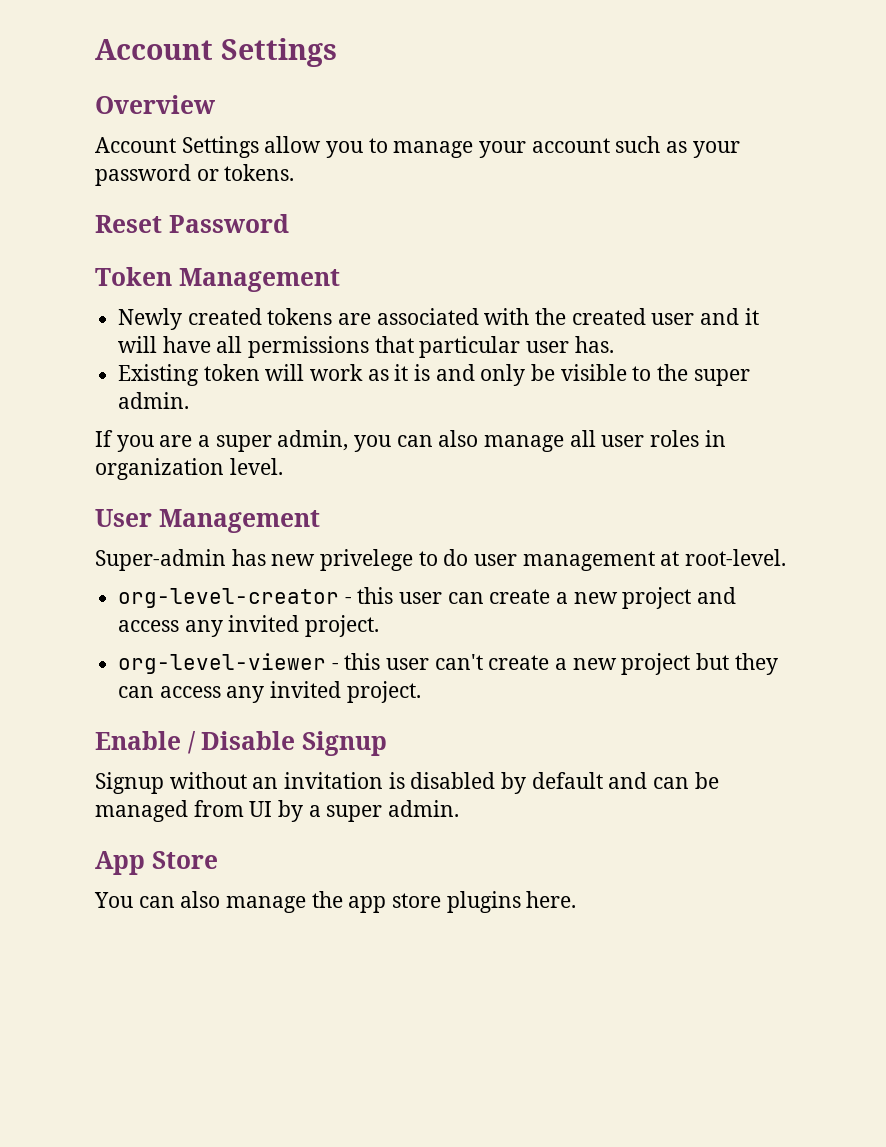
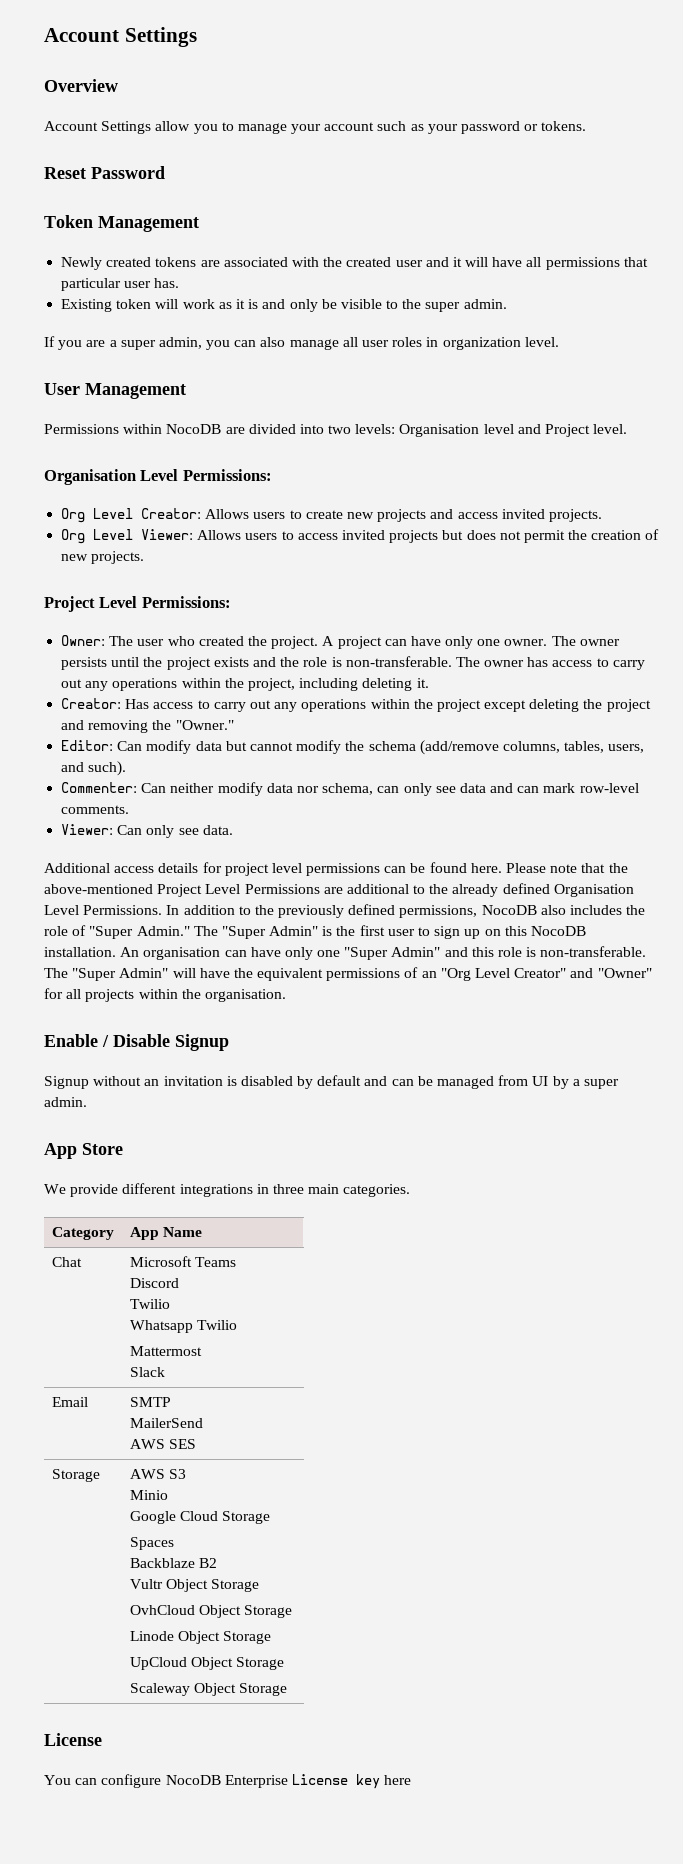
- Super-admin has new privelege to do user management at root-level.
- org-level-creator - this user can create a new project and access any invited project.
- org-level-viewer - this user can't create a new project but they can access any invited project.
+ Permissions within NocoDB are divided into two levels: Organisation level and Project level.
+ Organisation Level Permissions:
+ Org Level Creator: Allows users to create new projects and access invited projects.
+ Org Level Viewer: Allows users to access invited projects but does not permit the creation of new projects.
+ Project Level Permissions:
+ Owner: The user who created the project. A project can have only one owner. The owner persists until the project exists and the role is non-transferable. The owner has access to carry out any operations within the project, including deleting it.
+ Creator: Has access to carry out any operations within the project except deleting the project and removing the "Owner."
+ Editor: Can modify data but cannot modify the schema (add/remove columns, tables, users, and such).
+ Commenter: Can neither modify data nor schema, can only see data and can mark row-level comments.
+ Viewer: Can only see data.
+ Additional access details for project level permissions can be found here. Please note that the above-mentioned Project Level Permissions are additional to the already defined Organisation Level Permissions. In addition to the previously defined permissions, NocoDB also includes the role of "Super Admin." The "Super Admin" is the first user to sign up on this NocoDB installation. An organisation can have only one "Super Admin" and this role is non-transferable. The "Super Admin" will have the equivalent permissions of an "Org Level Creator" and "Owner" for all projects within the organisation.
- You can also manage the app store plugins here.
+ We provide different integrations in three main categories.
+ Category | App Name
+ Chat | Microsoft Teams
+ Discord
+ Twilio
+ Whatsapp Twilio
+ Mattermost
+ Slack
+ Email | SMTP
+ MailerSend
+ AWS SES
+ Storage | AWS S3
+ Minio
+ Google Cloud Storage
+ Spaces
+ Backblaze B2
+ Vultr Object Storage
+ OvhCloud Object Storage
+ Linode Object Storage
+ UpCloud Object Storage
+ Scaleway Object Storage
+ License
+ You can configure NocoDB Enterprise License key here

